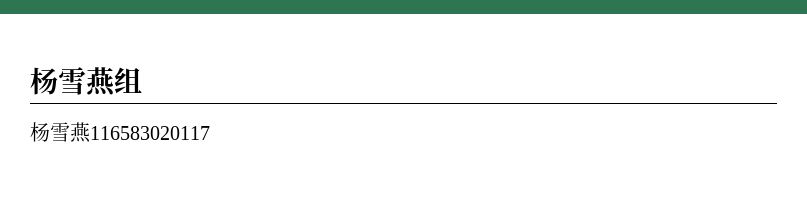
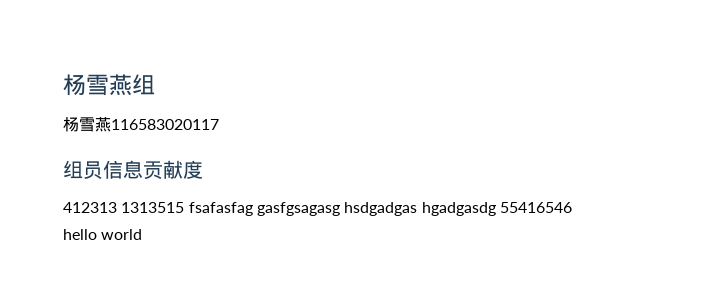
+ 组员信息贡献度
+ 412313 1313515 fsafasfag gasfgsagasg hsdgadgas hgadgasdg 55416546
+ hello world

